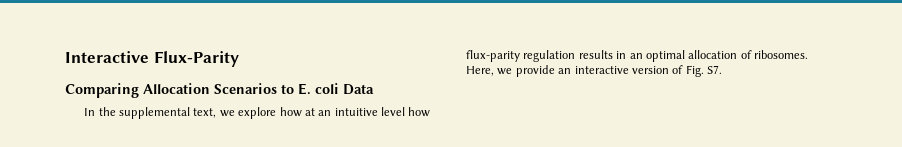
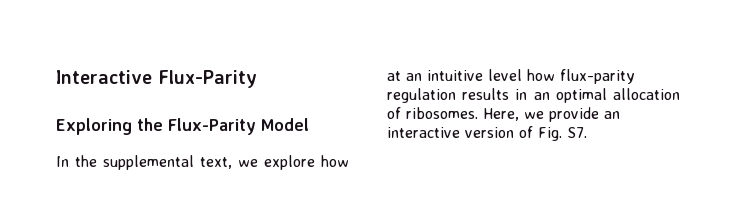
- Comparing Allocation Scenarios to E. coli Data
+ Exploring the Flux-Parity Model

